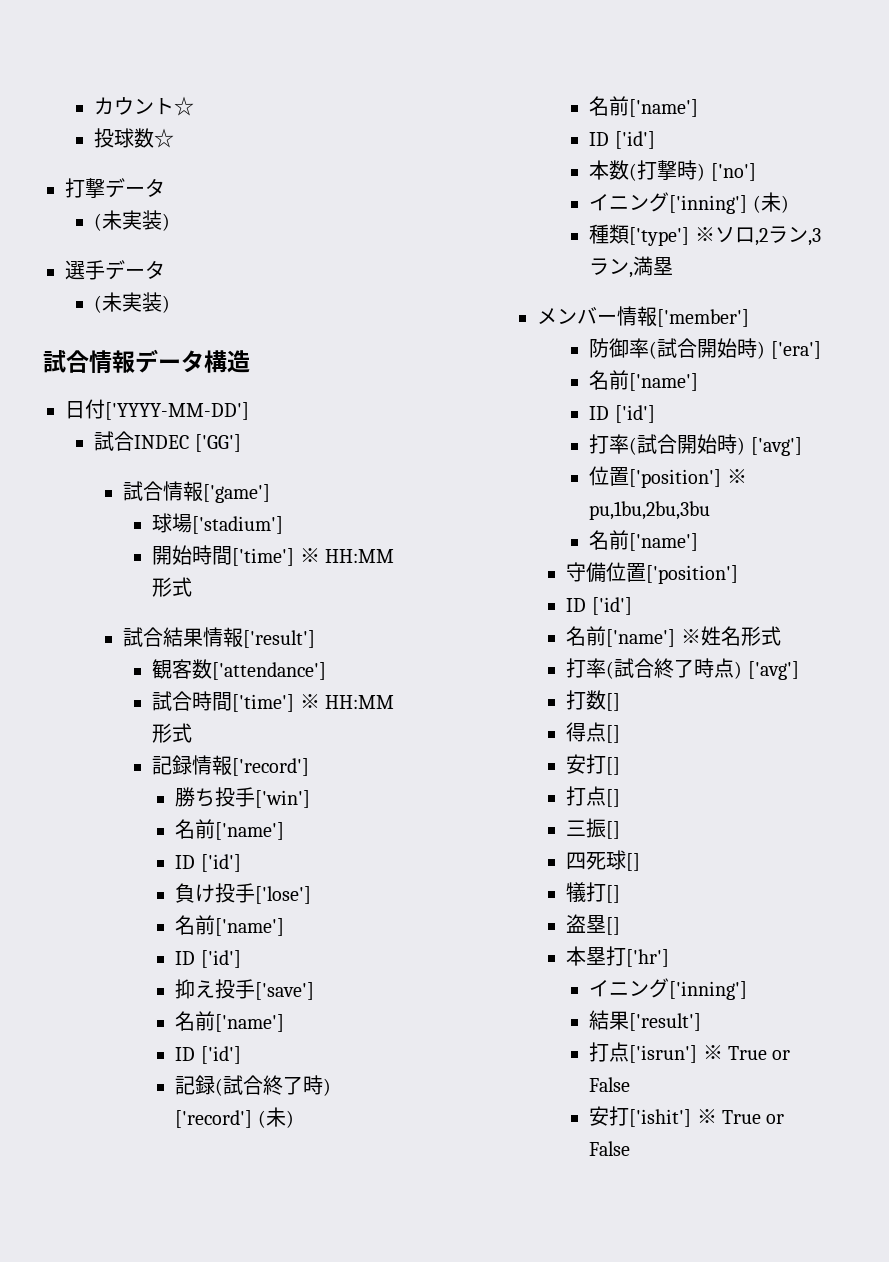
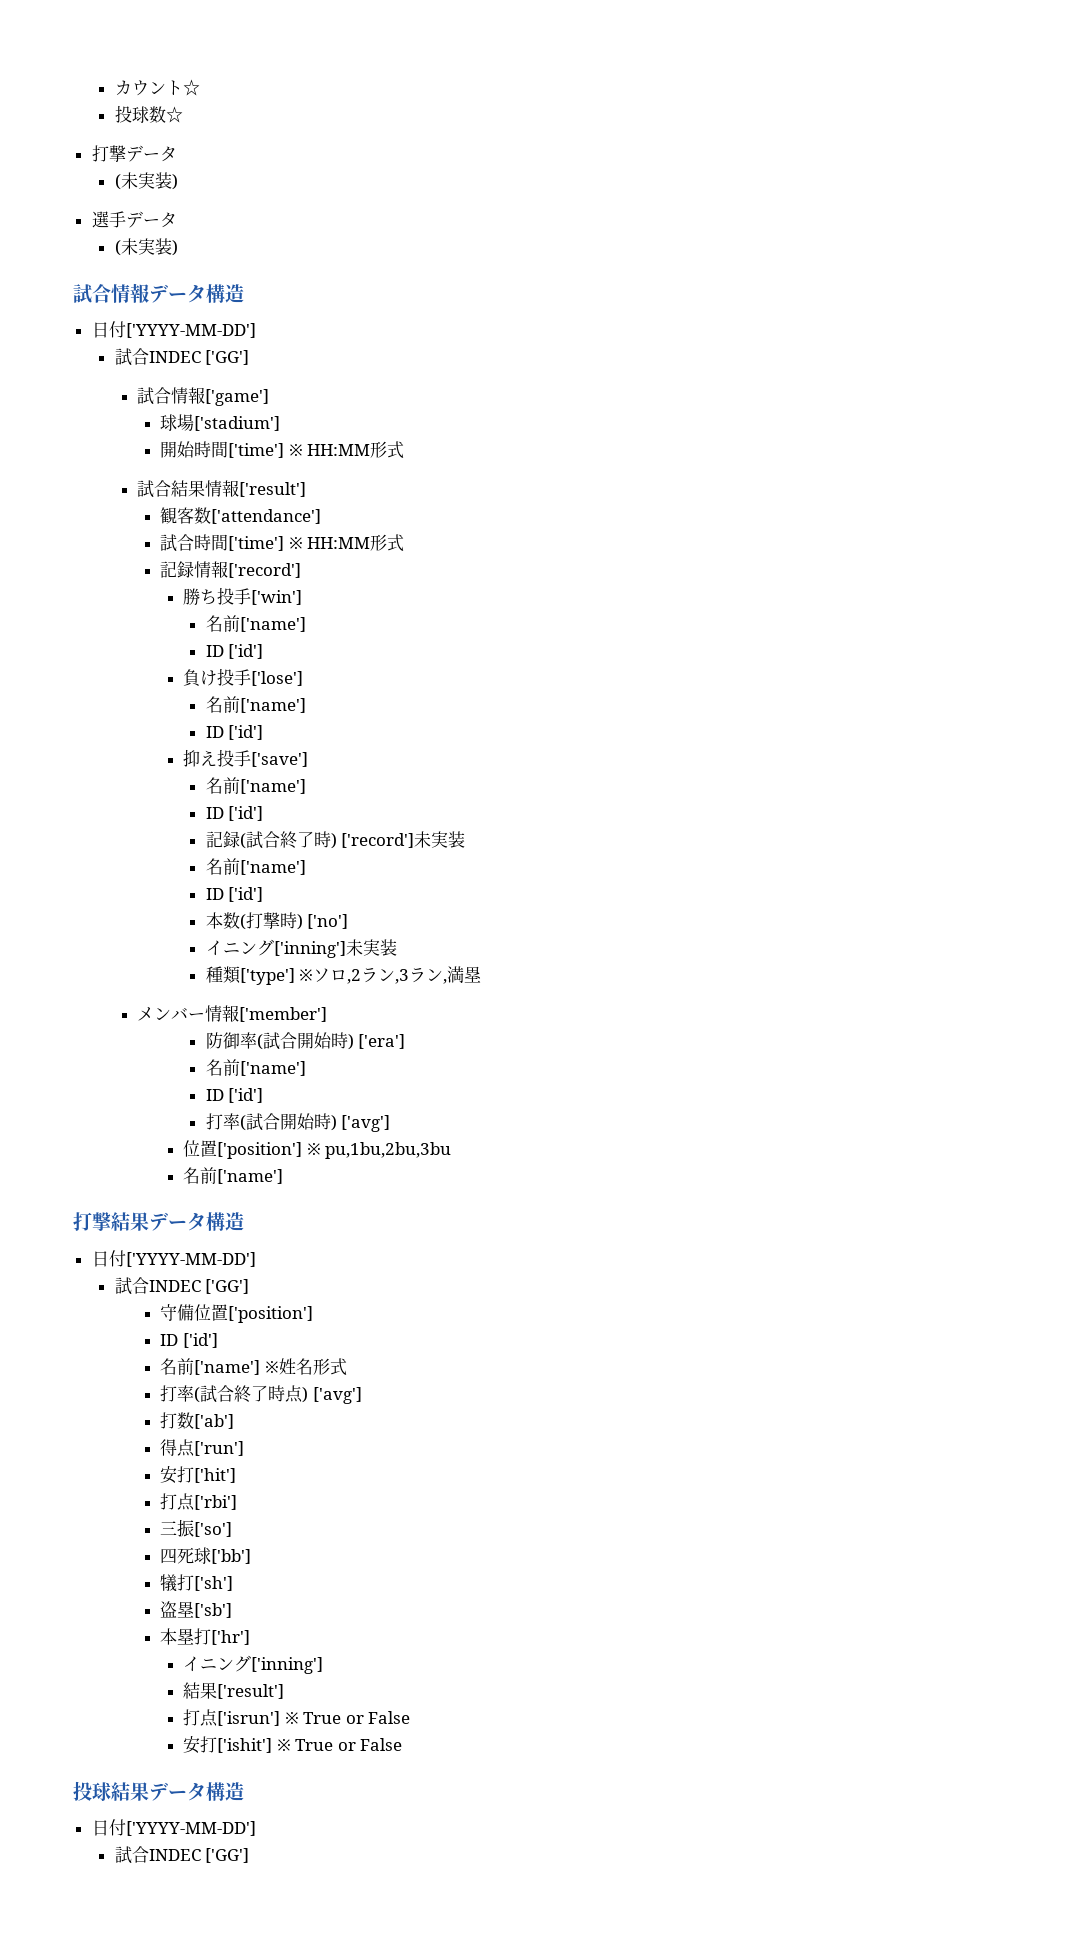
- 記録(試合終了時) ['record'] (未)
+ 記録(試合終了時) ['record']未実装
- イニング['inning'] (未)
+ イニング['inning']未実装
+ 打撃結果データ構造
+ 日付['YYYY-MM-DD']
+ 試合INDEC ['GG']
- 打数[]
+ 打数['ab']
- 得点[]
- 安打[]
- 打点[]
+ 得点['run']
+ 安打['hit']
+ 打点['rbi']
- 三振[]
+ 三振['so']
- 四死球[]
+ 四死球['bb']
- 犠打[]
+ 犠打['sh']
- 盗塁[]
+ 盗塁['sb']
+ 投球結果データ構造
+ 日付['YYYY-MM-DD']
+ 試合INDEC ['GG']

